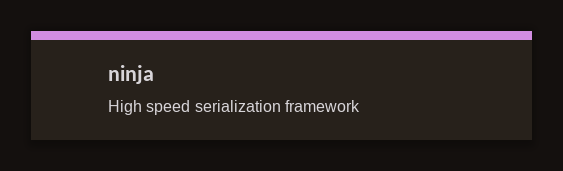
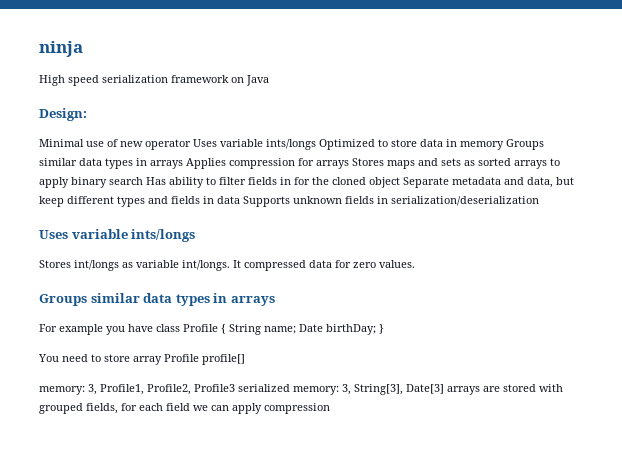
- High speed serialization framework
+ High speed serialization framework on Java
+ Design:
+ Minimal use of new operator Uses variable ints/longs Optimized to store data in memory Groups similar data types in arrays Applies compression for arrays Stores maps and sets as sorted arrays to apply binary search Has ability to filter fields in for the cloned object Separate metadata and data, but keep different types and fields in data Supports unknown fields in serialization/deserialization
+ Uses variable ints/longs
+ Stores int/longs as variable int/longs. It compressed data for zero values.
+ Groups similar data types in arrays
+ For example you have class Profile { String name; Date birthDay; }
+ You need to store array Profile profile[]
+ memory: 3, Profile1, Profile2, Profile3 serialized memory: 3, String[3], Date[3] arrays are stored with grouped fields, for each field we can apply compression

